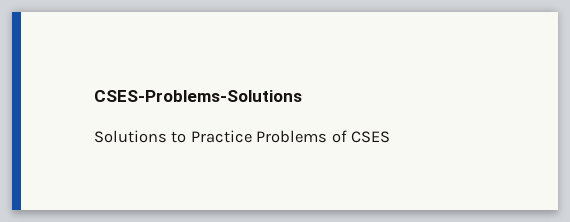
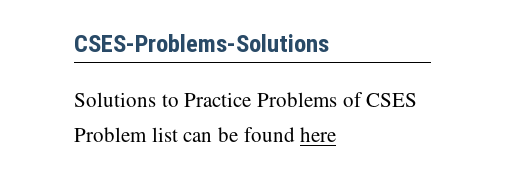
+ Problem list can be found here

